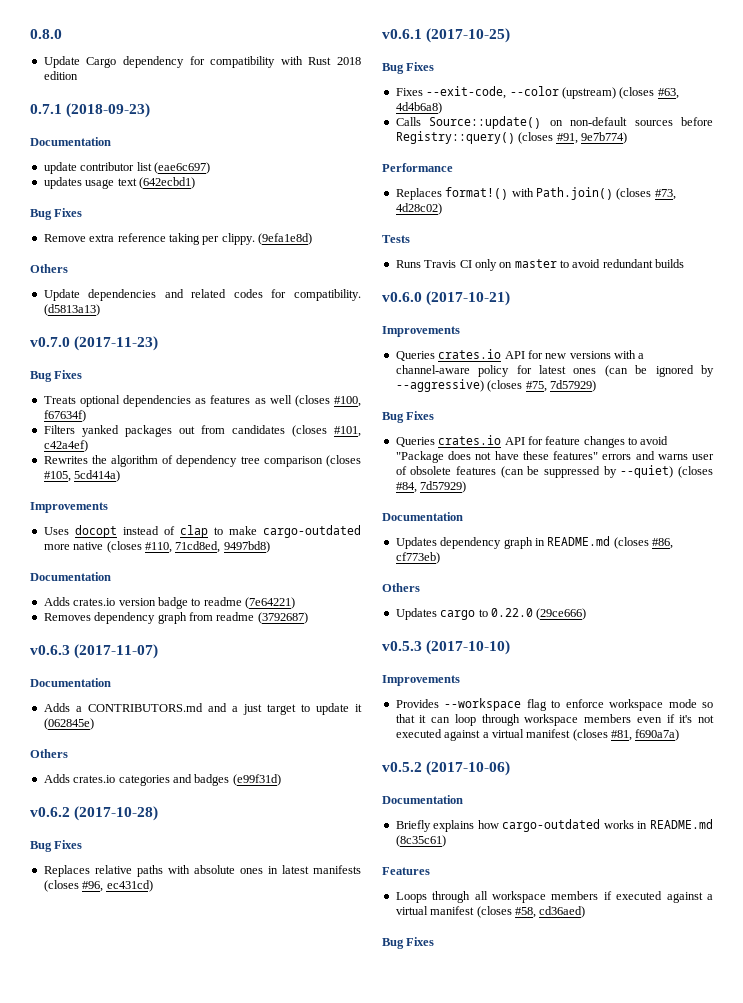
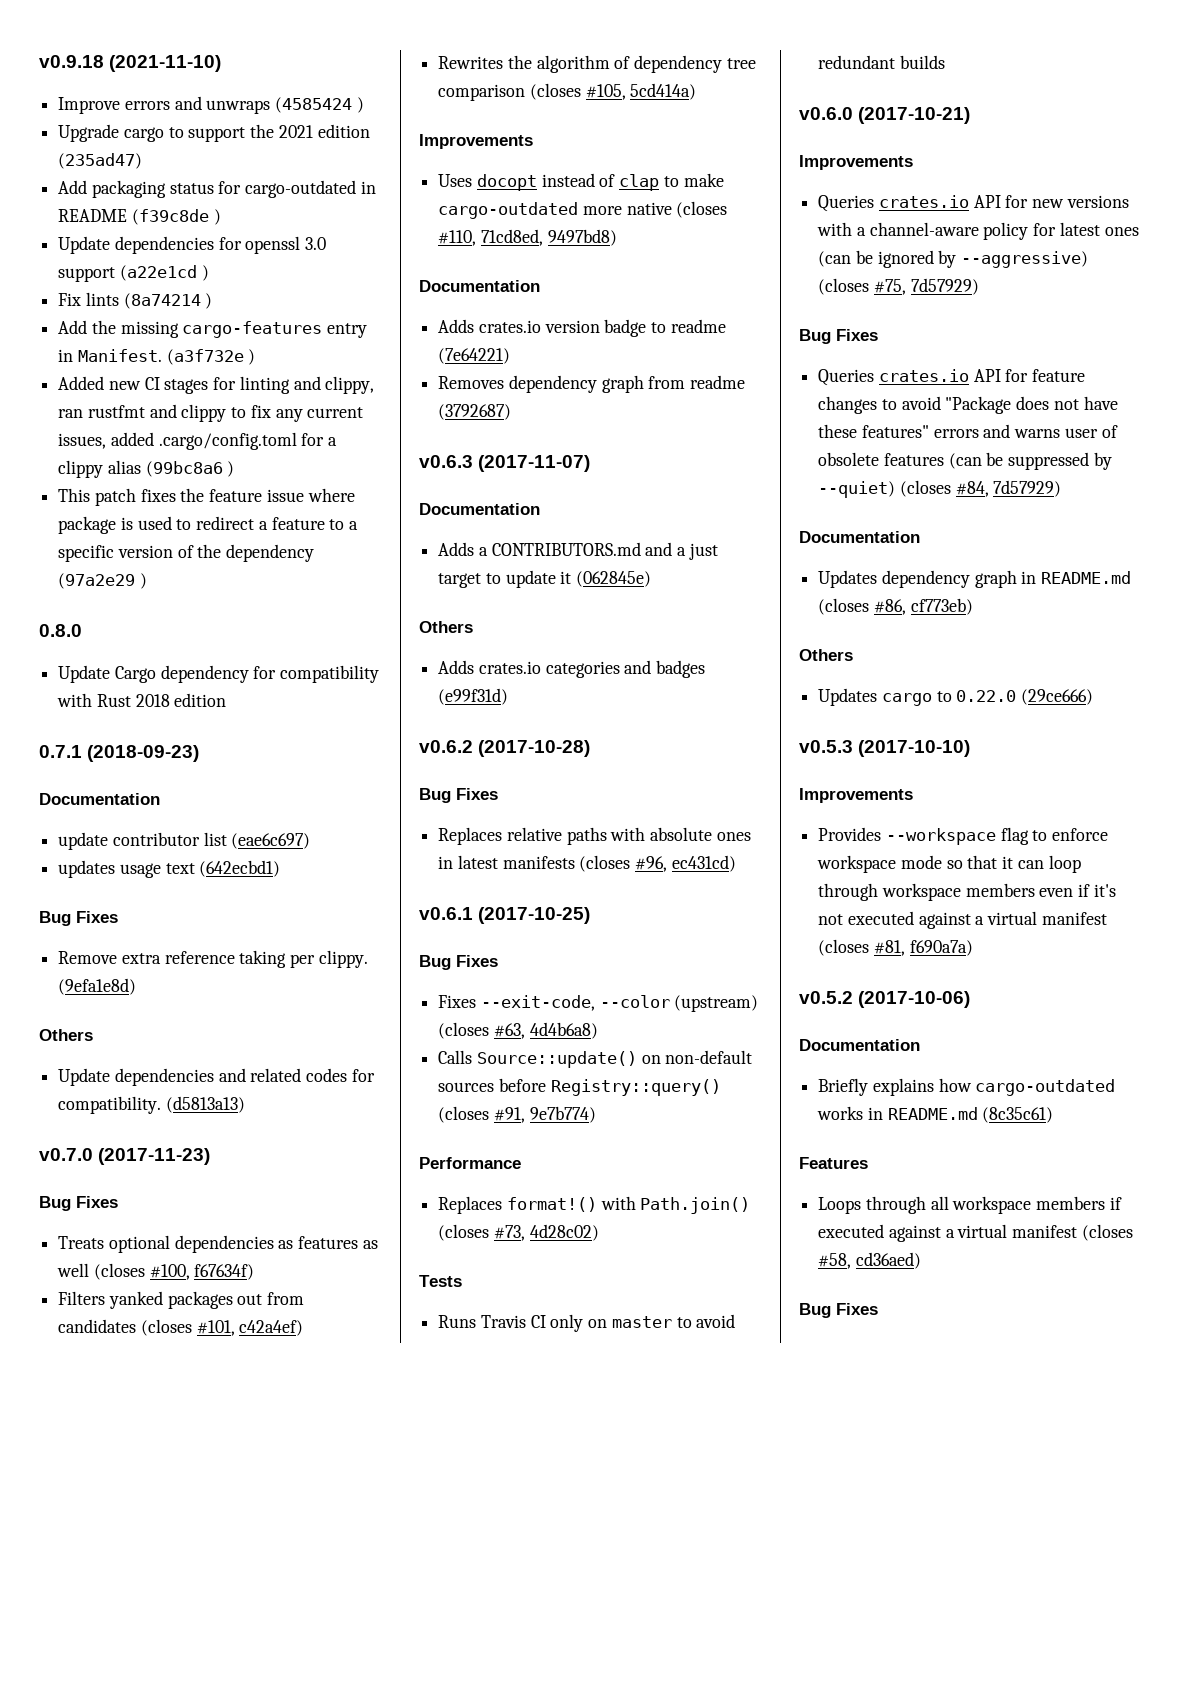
+ v0.9.18 (2021-11-10)
+ Improve errors and unwraps (4585424 )
+ Upgrade cargo to support the 2021 edition (235ad47)
+ Add packaging status for cargo-outdated in README (f39c8de )
+ Update dependencies for openssl 3.0 support (a22e1cd )
+ Fix lints (8a74214 )
+ Add the missing cargo-features entry in Manifest. (a3f732e )
+ Added new CI stages for linting and clippy, ran rustfmt and clippy to fix any current issues, added .cargo/config.toml for a clippy alias (99bc8a6 )
+ This patch fixes the feature issue where package is used to redirect a feature to a specific version of the dependency (97a2e29 )

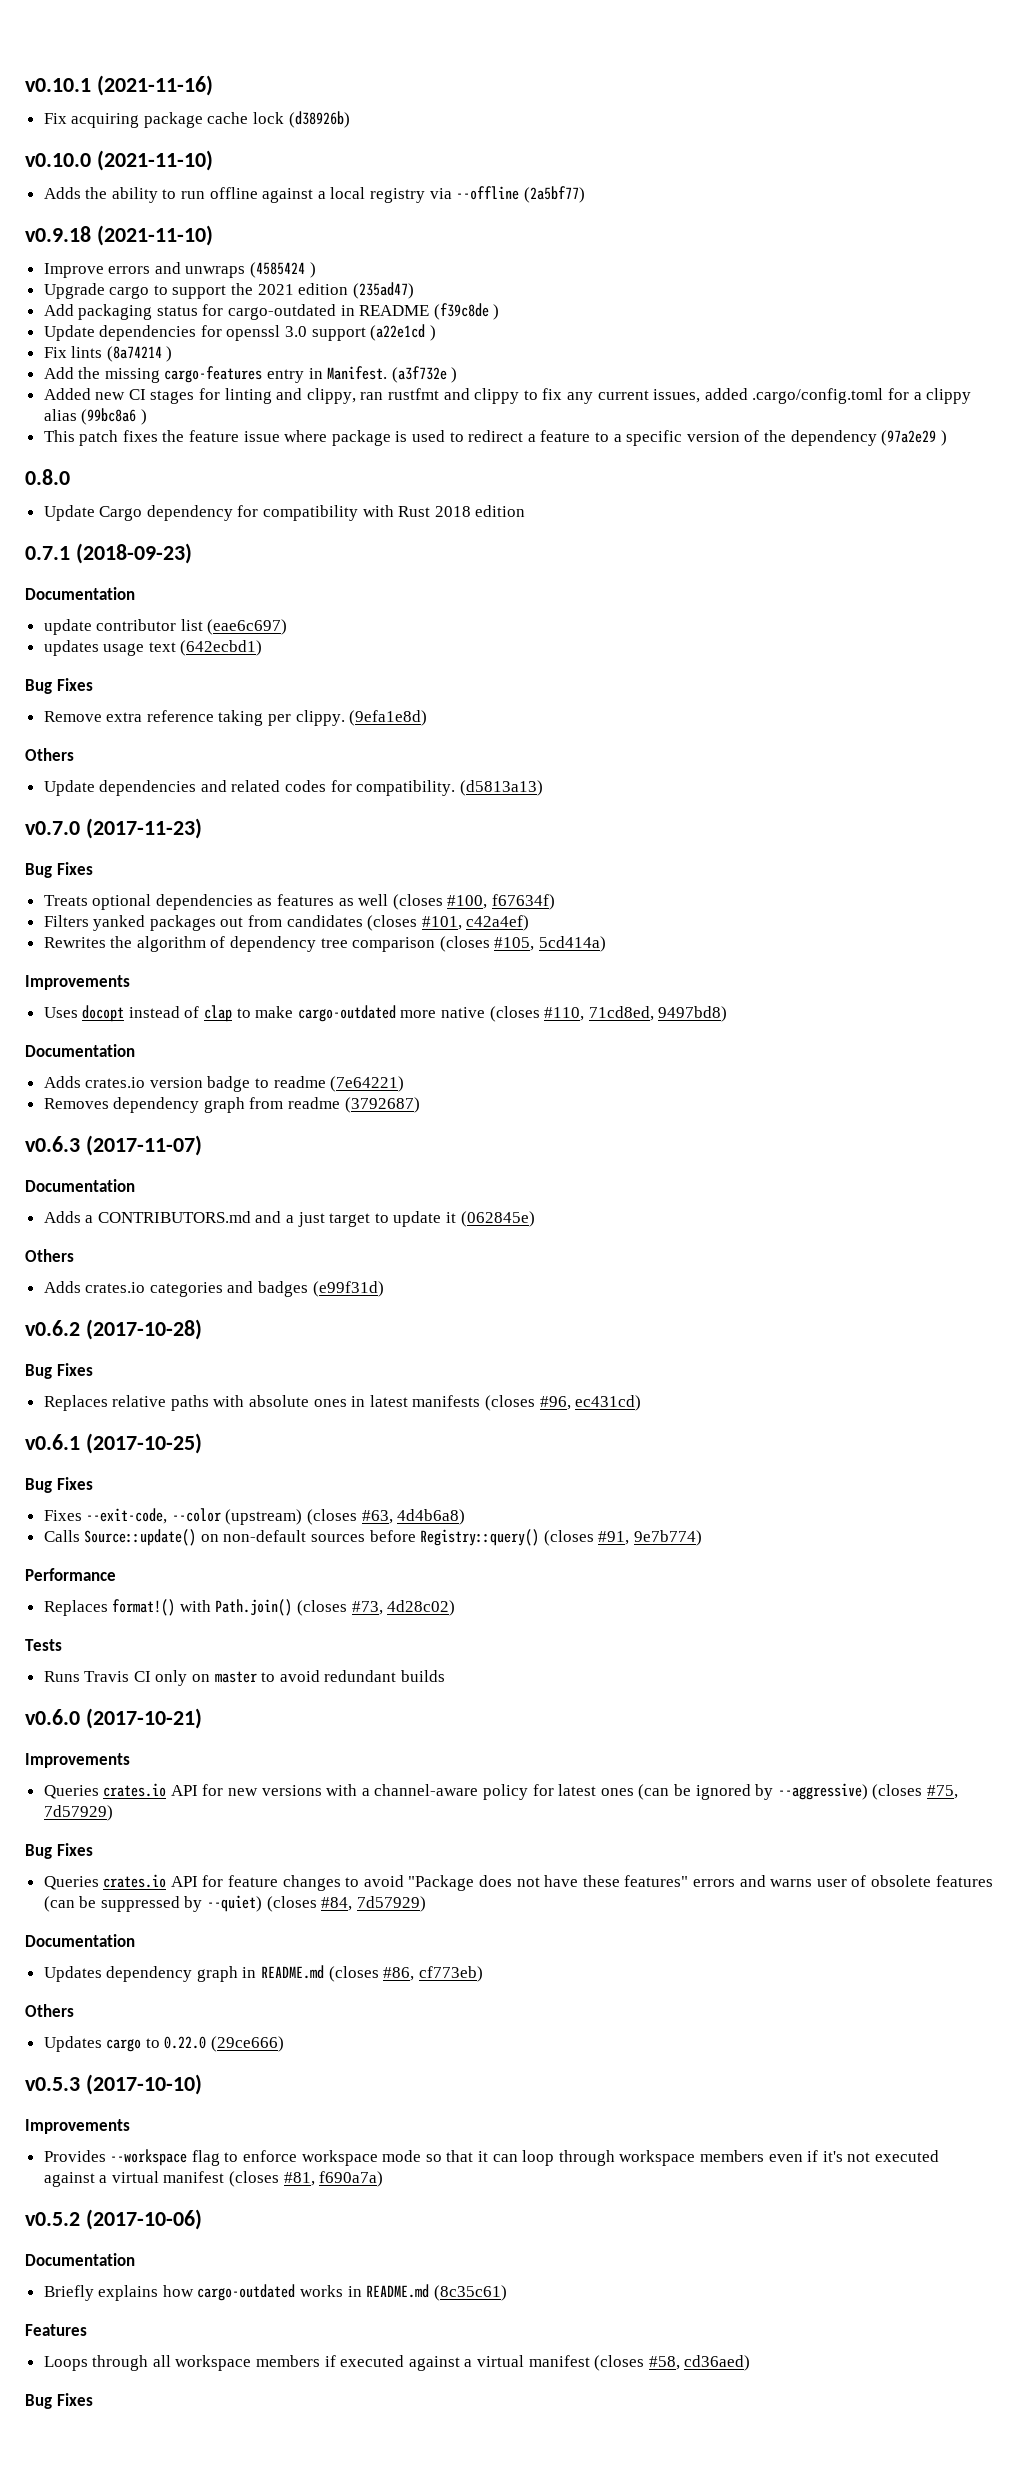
+ v0.10.1 (2021-11-16)
+ Fix acquiring package cache lock (d38926b)
+ v0.10.0 (2021-11-10)
+ Adds the ability to run offline against a local registry via --offline (2a5bf77)

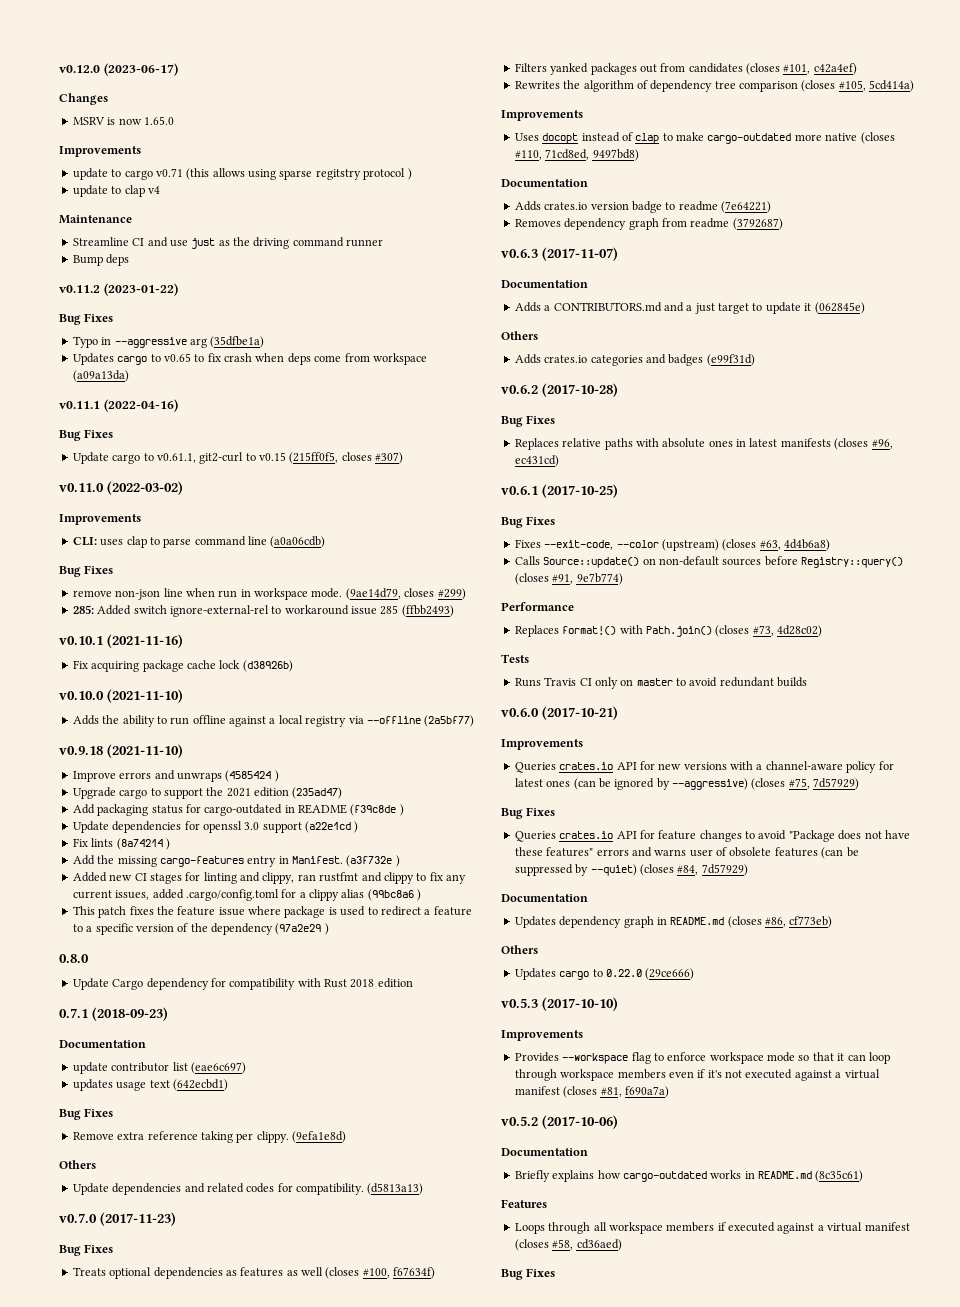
+ v0.12.0 (2023-06-17)
+ Changes
+ MSRV is now 1.65.0
+ Improvements
+ update to cargo v0.71 (this allows using sparse regitstry protocol )
+ update to clap v4
+ Maintenance
+ Streamline CI and use just as the driving command runner
+ Bump deps
+ v0.11.2 (2023-01-22)
+ Bug Fixes
+ Typo in --aggressive arg (35dfbe1a)
+ Updates cargo to v0.65 to fix crash when deps come from workspace (a09a13da)
+ v0.11.1 (2022-04-16)
+ Bug Fixes
+ Update cargo to v0.61.1, git2-curl to v0.15 (215ff0f5, closes #307)
+ v0.11.0 (2022-03-02)
+ Improvements
+ CLI: uses clap to parse command line (a0a06cdb)
+ Bug Fixes
+ remove non-json line when run in workspace mode. (9ae14d79, closes #299)
+ 285: Added switch ignore-external-rel to workaround issue 285 (ffbb2493)

